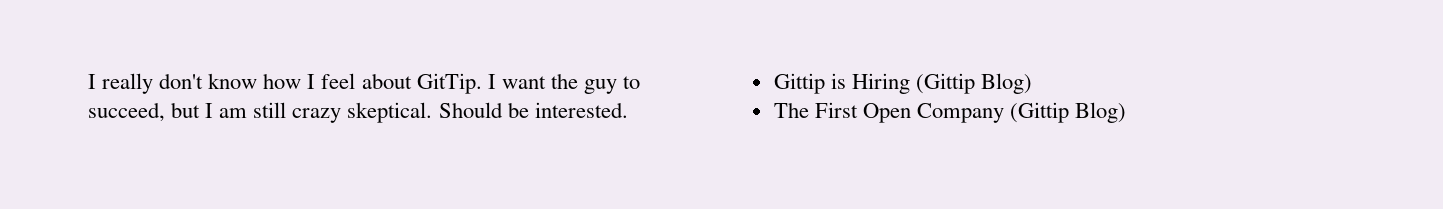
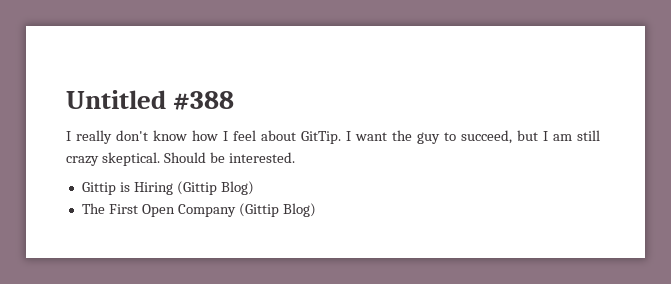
+ Untitled #388

